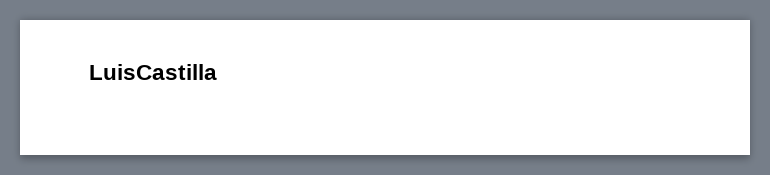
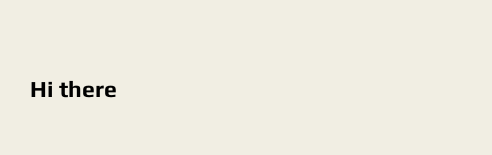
- LuisCastilla
+ Hi there

